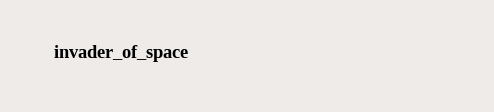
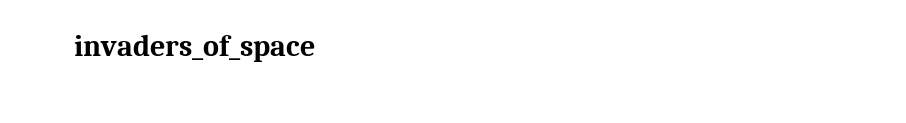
- invader_of_space
+ invaders_of_space

